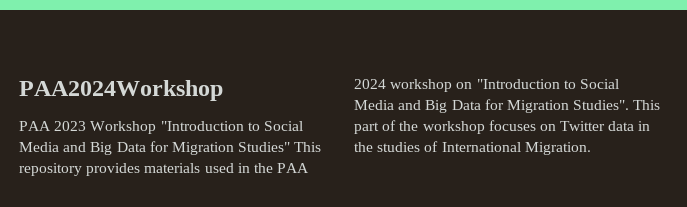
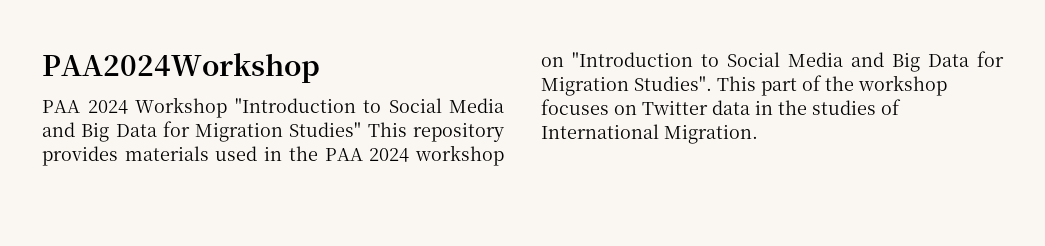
- PAA 2023 Workshop "Introduction to Social Media and Big Data for Migration Studies" This repository provides materials used in the PAA 2024 workshop on "Introduction to Social Media and Big Data for Migration Studies".
+ PAA 2024 Workshop "Introduction to Social Media and Big Data for Migration Studies" This repository provides materials used in the PAA 2024 workshop on "Introduction to Social Media and Big Data for Migration Studies".

